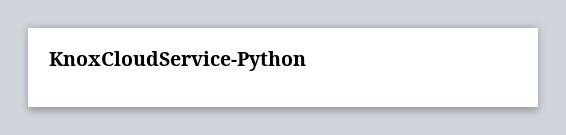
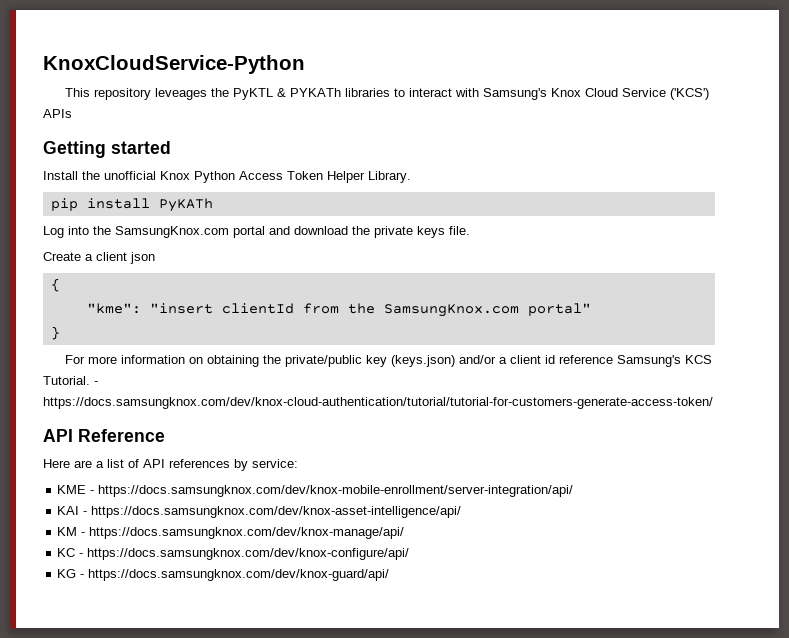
+ This repository leveages the PyKTL & PYKATh libraries to interact with Samsung's Knox Cloud Service ('KCS') APIs
+ Getting started
+ Install the unofficial Knox Python Access Token Helper Library.
+ pip install PyKATh
+ Log into the SamsungKnox.com portal and download the private keys file.
+ Create a client json
+ {
+ "kme": "insert clientId from the SamsungKnox.com portal"
+ }
+ For more information on obtaining the private/public key (keys.json) and/or a client id reference Samsung's KCS Tutorial. - https://docs.samsungknox.com/dev/knox-cloud-authentication/tutorial/tutorial-for-customers-generate-access-token/
+ API Reference
+ Here are a list of API references by service:
+ KME - https://docs.samsungknox.com/dev/knox-mobile-enrollment/server-integration/api/
+ KAI - https://docs.samsungknox.com/dev/knox-asset-intelligence/api/
+ KM - https://docs.samsungknox.com/dev/knox-manage/api/
+ KC - https://docs.samsungknox.com/dev/knox-configure/api/
+ KG - https://docs.samsungknox.com/dev/knox-guard/api/

